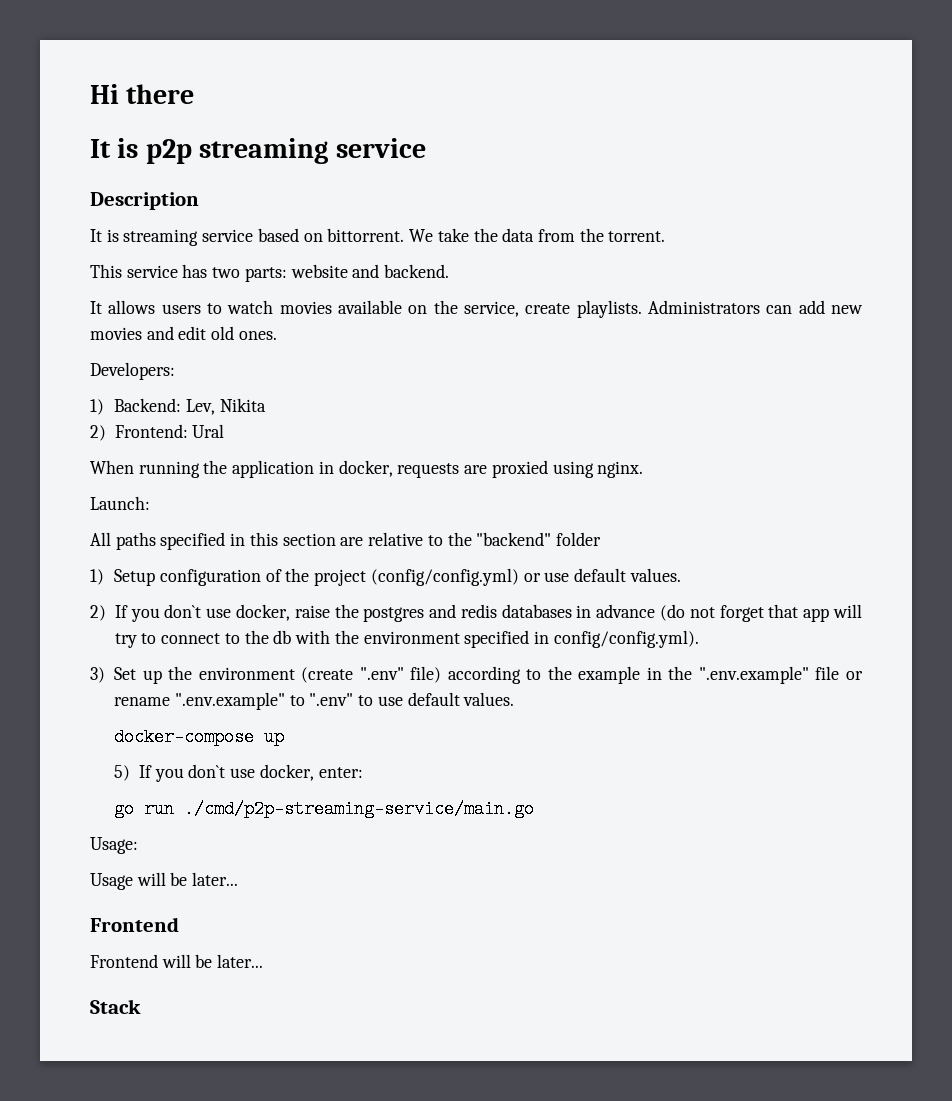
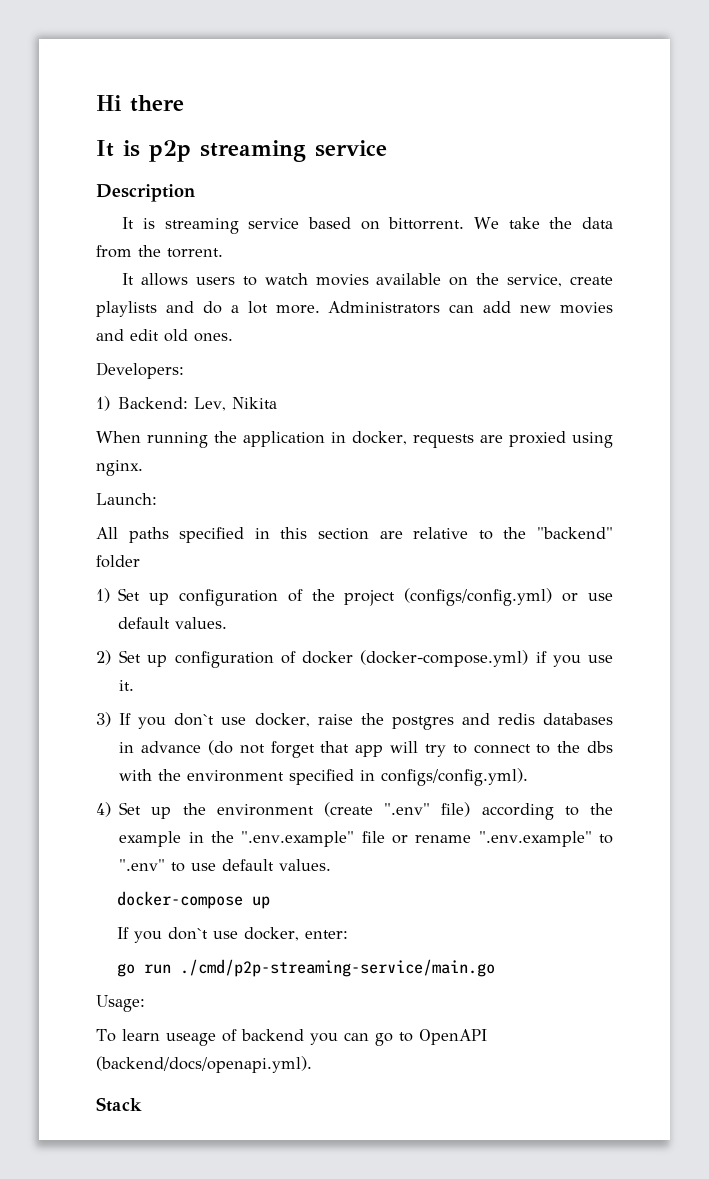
- This service has two parts: website and backend.
- It allows users to watch movies available on the service, create playlists.
+ It allows users to watch movies available on the service, create playlists and do a lot more.
- 2) Frontend: Ural
- 1) Setup configuration of the project (config/config.yml) or use default values.
+ 1) Set up configuration of the project (configs/config.yml) or use default values.
- 2) If you don`t use docker, raise the postgres and redis databases in advance (do not forget that app will try to connect to the db with the environment specified in config/config.yml).
- 3) Set up the environment (create ".env" file) according to the example in the ".env.example" file or rename ".env.example" to ".env" to use default values.
+ 2) Set up configuration of docker (docker-compose.yml) if you use it.
+ 3) If you don`t use docker, raise the postgres and redis databases in advance (do not forget that app will try to connect to the dbs with the environment specified in configs/config.yml).
+ 4) Set up the environment (create ".env" file) according to the example in the ".env.example" file or rename ".env.example" to ".env" to use default values.
- 5) If you don`t use docker, enter:
+ If you don`t use docker, enter:
- Usage will be later...
- Frontend
- Frontend will be later...
+ To learn useage of backend you can go to OpenAPI (backend/docs/openapi.yml).

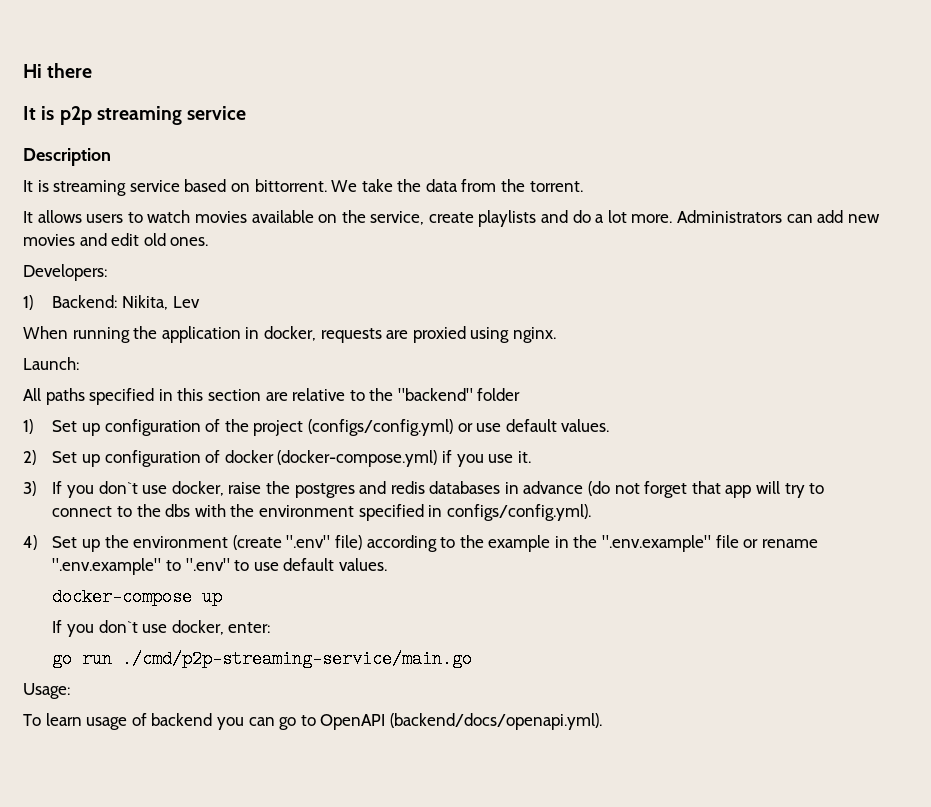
- 1) Backend: Lev, Nikita
+ 1) Backend: Nikita, Lev
- To learn useage of backend you can go to OpenAPI (backend/docs/openapi.yml).
+ To learn usage of backend you can go to OpenAPI (backend/docs/openapi.yml).
- Stack

